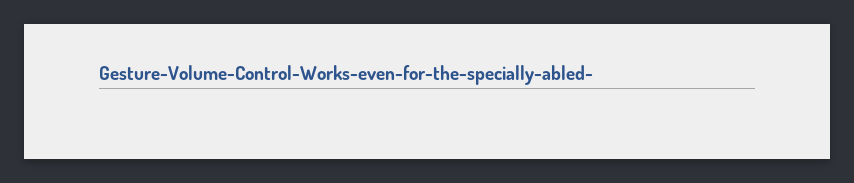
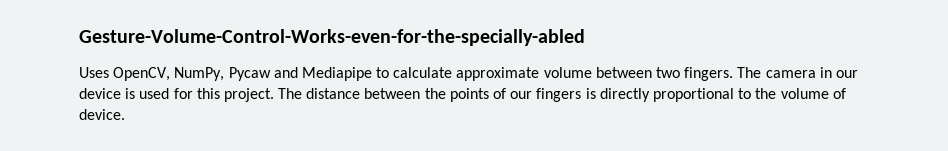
- Gesture-Volume-Control-Works-even-for-the-specially-abled-
+ Gesture-Volume-Control-Works-even-for-the-specially-abled
+ Uses OpenCV, NumPy, Pycaw and Mediapipe to calculate approximate volume between two fingers. The camera in our device is used for this project. The distance between the points of our fingers is directly proportional to the volume of device.

